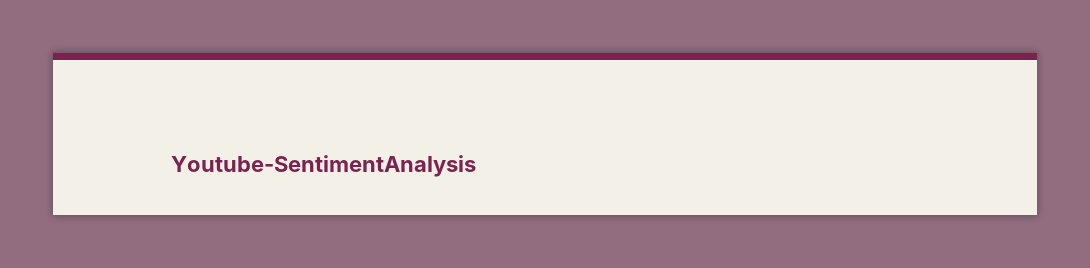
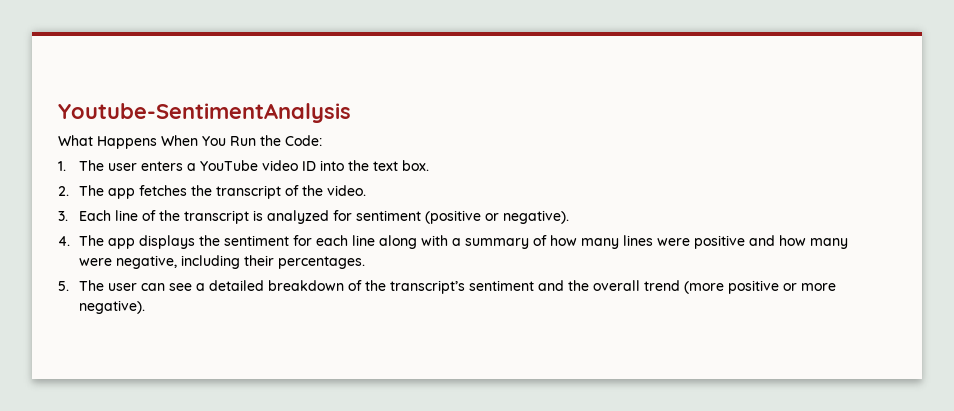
+ What Happens When You Run the Code:
+ 1. The user enters a YouTube video ID into the text box.
+ 2. The app fetches the transcript of the video.
+ 3. Each line of the transcript is analyzed for sentiment (positive or negative).
+ 4. The app displays the sentiment for each line along with a summary of how many lines were positive and how many were negative, including their percentages.
+ 5. The user can see a detailed breakdown of the transcript’s sentiment and the overall trend (more positive or more negative).

